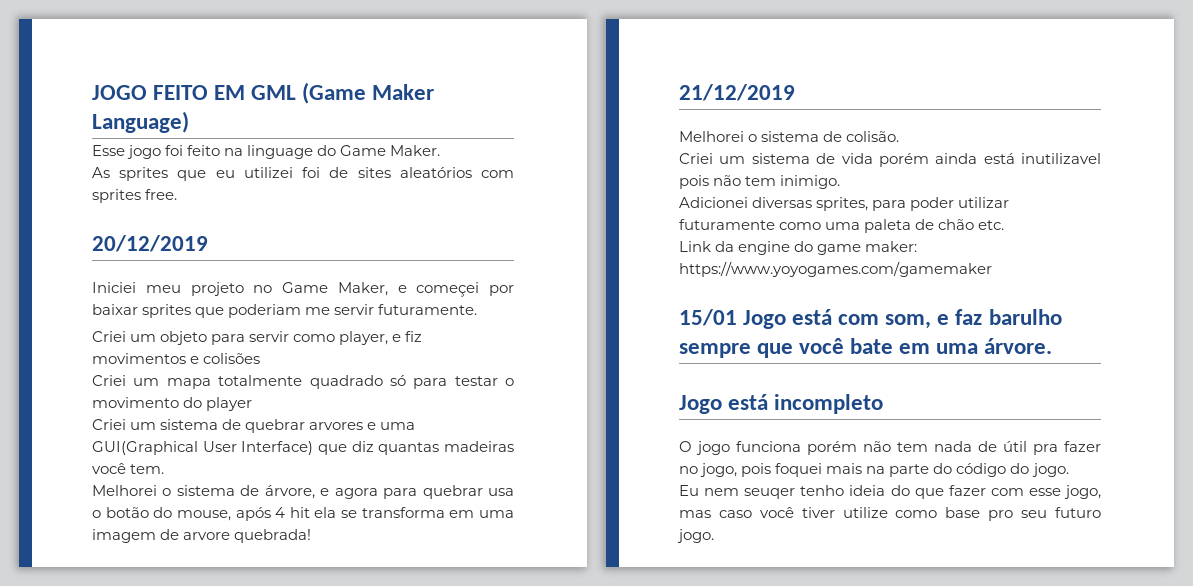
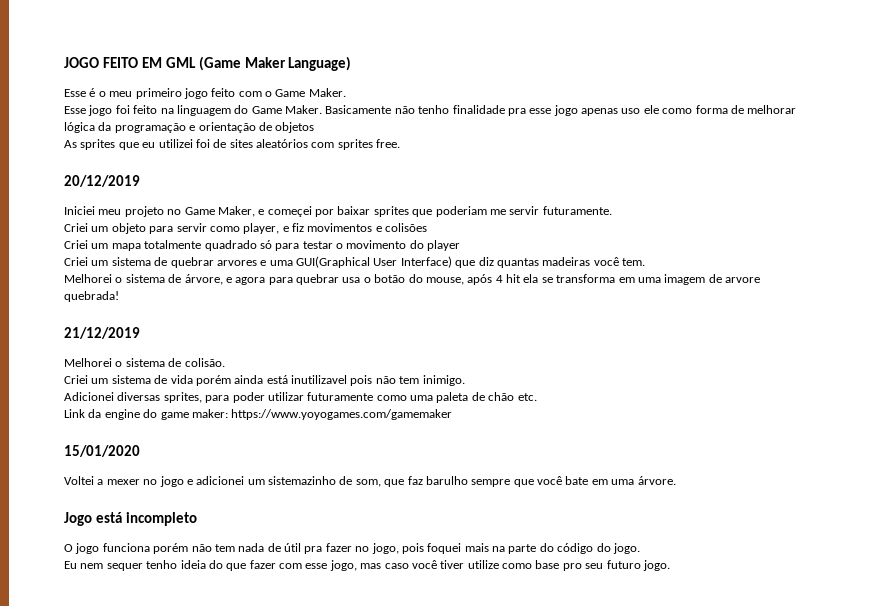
+ Esse é o meu primeiro jogo feito com o Game Maker.
- Esse jogo foi feito na linguage do Game Maker.
+ Esse jogo foi feito na linguagem do Game Maker. Basicamente não tenho finalidade pra esse jogo apenas uso ele como forma de melhorar lógica da programação e orientação de objetos
- 15/01 Jogo está com som, e faz barulho sempre que você bate em uma árvore.
+ 15/01/2020
+ Voltei a mexer no jogo e adicionei um sistemazinho de som, que faz barulho sempre que você bate em uma árvore.
- Eu nem seuqer tenho ideia do que fazer com esse jogo, mas caso você tiver utilize como base pro seu futuro jogo.
+ Eu nem sequer tenho ideia do que fazer com esse jogo, mas caso você tiver utilize como base pro seu futuro jogo.

